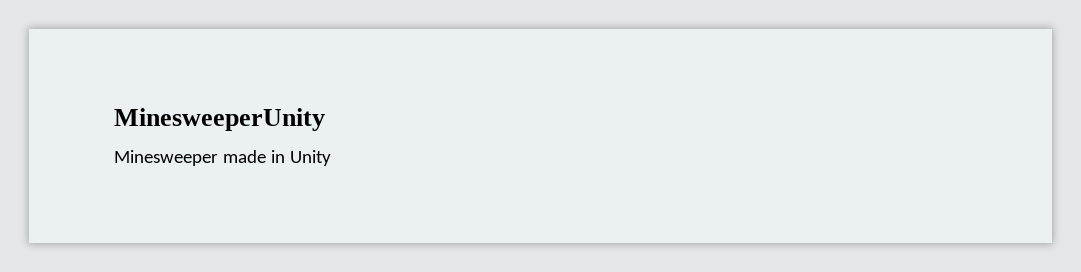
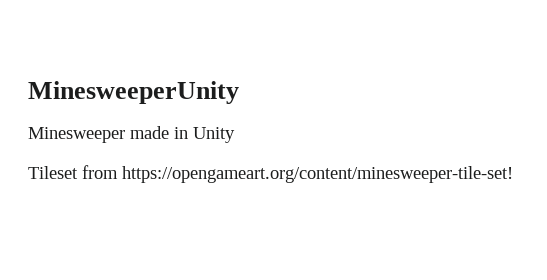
+ Tileset from https://opengameart.org/content/minesweeper-tile-set!

